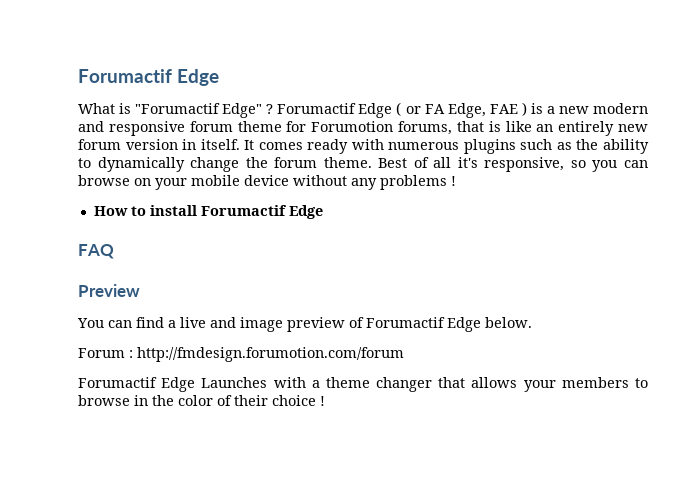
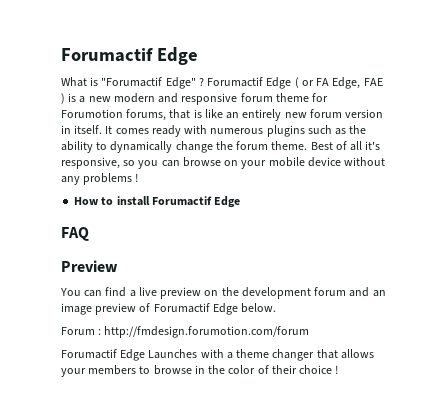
- You can find a live and image preview of Forumactif Edge below.
+ You can find a live preview on the development forum and an image preview of Forumactif Edge below.

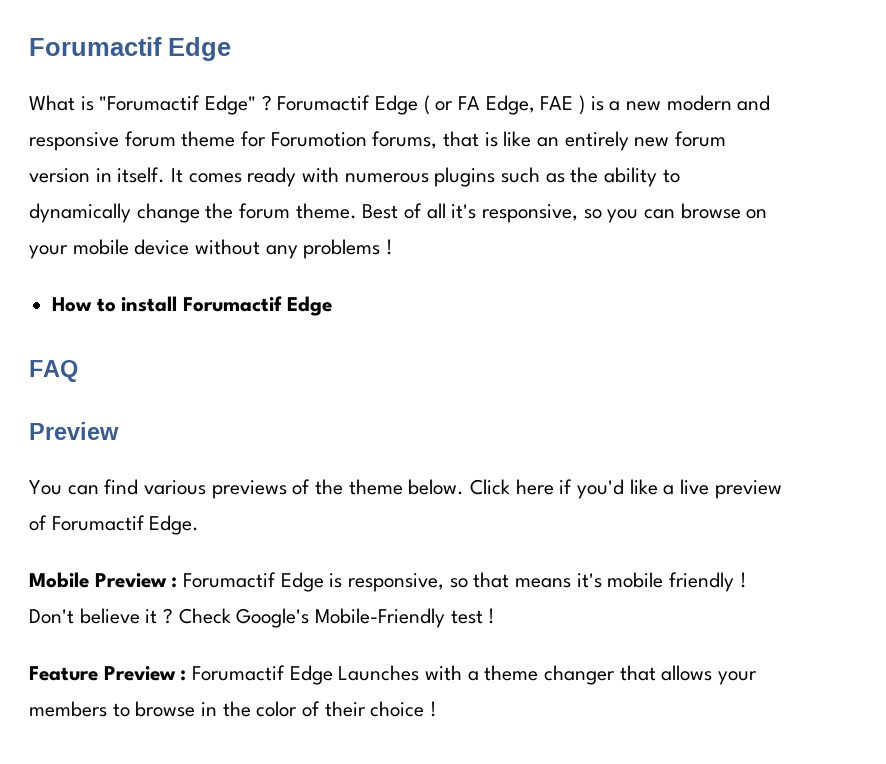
- You can find a live preview on the development forum and an image preview of Forumactif Edge below.
- Forum : http://fmdesign.forumotion.com/forum
- Forumactif Edge Launches with a theme changer that allows your members to browse in the color of their choice !
+ You can find various previews of the theme below. Click here if you'd like a live preview of Forumactif Edge.
+ Mobile Preview : Forumactif Edge is responsive, so that means it's mobile friendly ! Don't believe it ? Check Google's Mobile-Friendly test !
+ Feature Preview : Forumactif Edge Launches with a theme changer that allows your members to browse in the color of their choice !

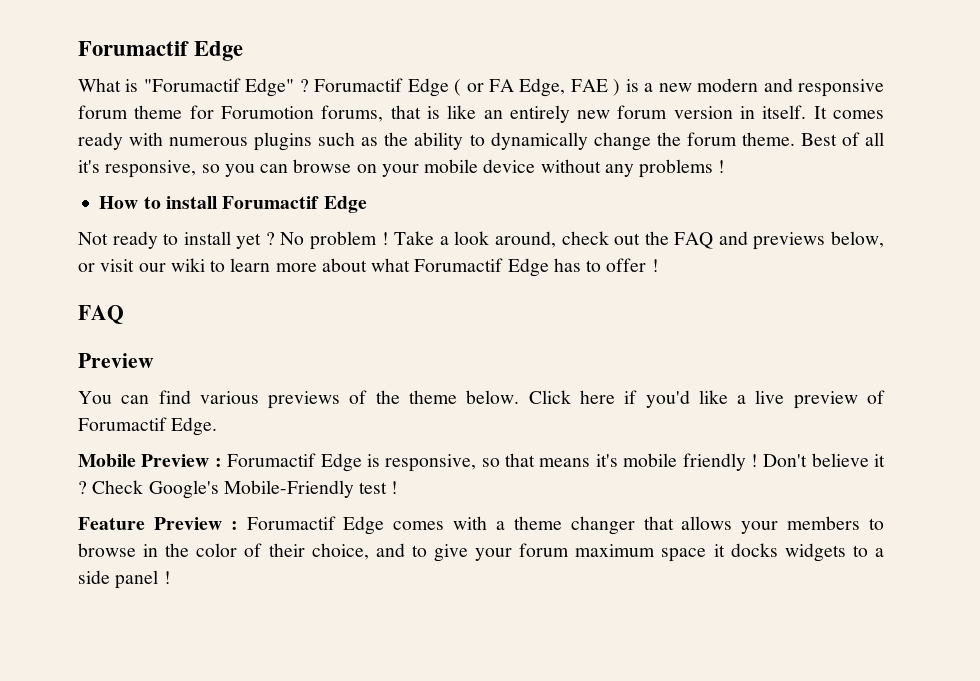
+ Not ready to install yet ? No problem ! Take a look around, check out the FAQ and previews below, or visit our wiki to learn more about what Forumactif Edge has to offer !
- Feature Preview : Forumactif Edge Launches with a theme changer that allows your members to browse in the color of their choice !
+ Feature Preview : Forumactif Edge comes with a theme changer that allows your members to browse in the color of their choice, and to give your forum maximum space it docks widgets to a side panel !

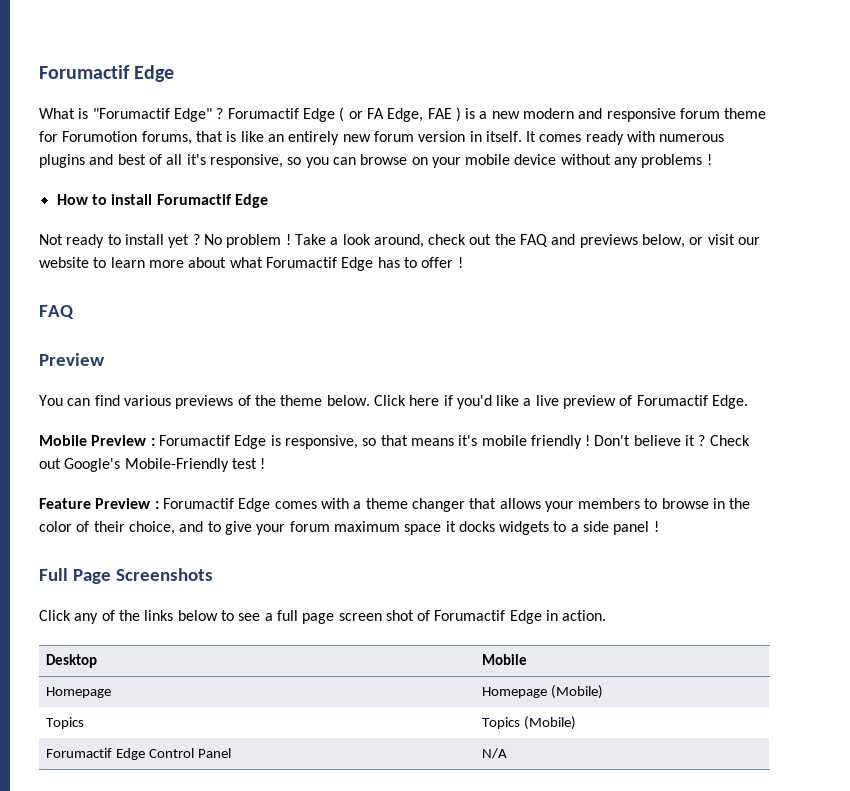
- It comes ready with numerous plugins such as the ability to dynamically change the forum theme. Best of all it's responsive, so you can browse on your mobile device without any problems !
+ It comes ready with numerous plugins and best of all it's responsive, so you can browse on your mobile device without any problems !
- Take a look around, check out the FAQ and previews below, or visit our wiki to learn more about what Forumactif Edge has to offer !
+ Take a look around, check out the FAQ and previews below, or visit our website to learn more about what Forumactif Edge has to offer !
- Check Google's Mobile-Friendly test !
+ Check out Google's Mobile-Friendly test !
+ Full Page Screenshots
+ Click any of the links below to see a full page screen shot of Forumactif Edge in action.
+ Desktop | Mobile
+ Homepage | Homepage (Mobile)
+ Topics | Topics (Mobile)
+ Forumactif Edge Control Panel | N/A

